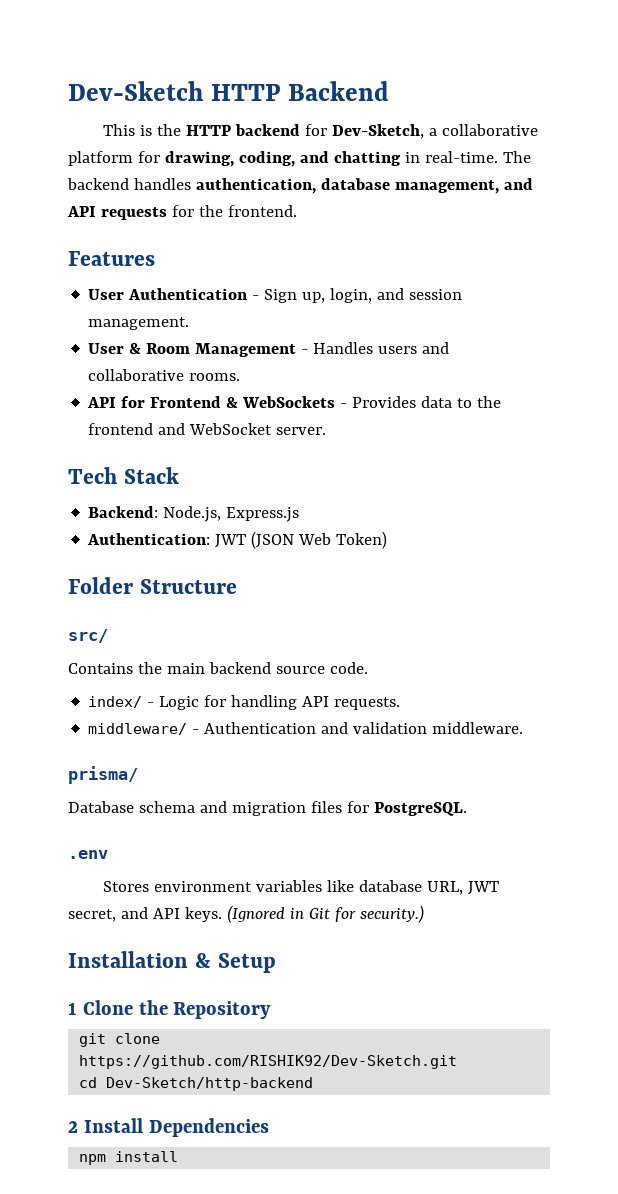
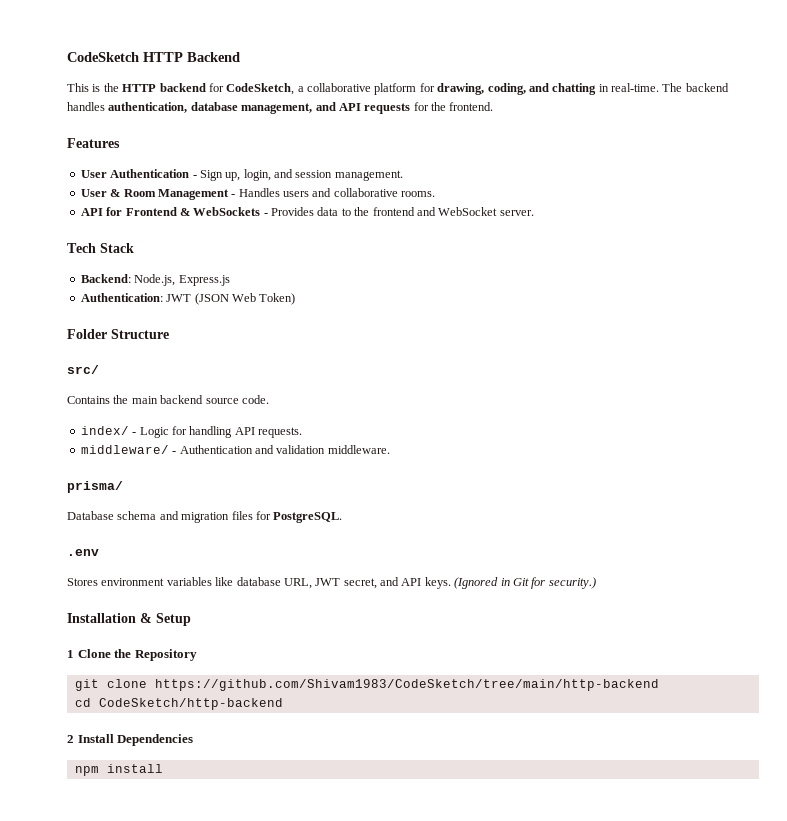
- Dev-Sketch HTTP Backend
+ CodeSketch HTTP Backend
- This is the HTTP backend for Dev-Sketch, a collaborative platform for drawing, coding, and chatting in real-time.
+ This is the HTTP backend for CodeSketch, a collaborative platform for drawing, coding, and chatting in real-time.
- git clone https://github.com/RISHIK92/Dev-Sketch.git
+ git clone https://github.com/Shivam1983/CodeSketch/tree/main/http-backend
- cd Dev-Sketch/http-backend
+ cd CodeSketch/http-backend

